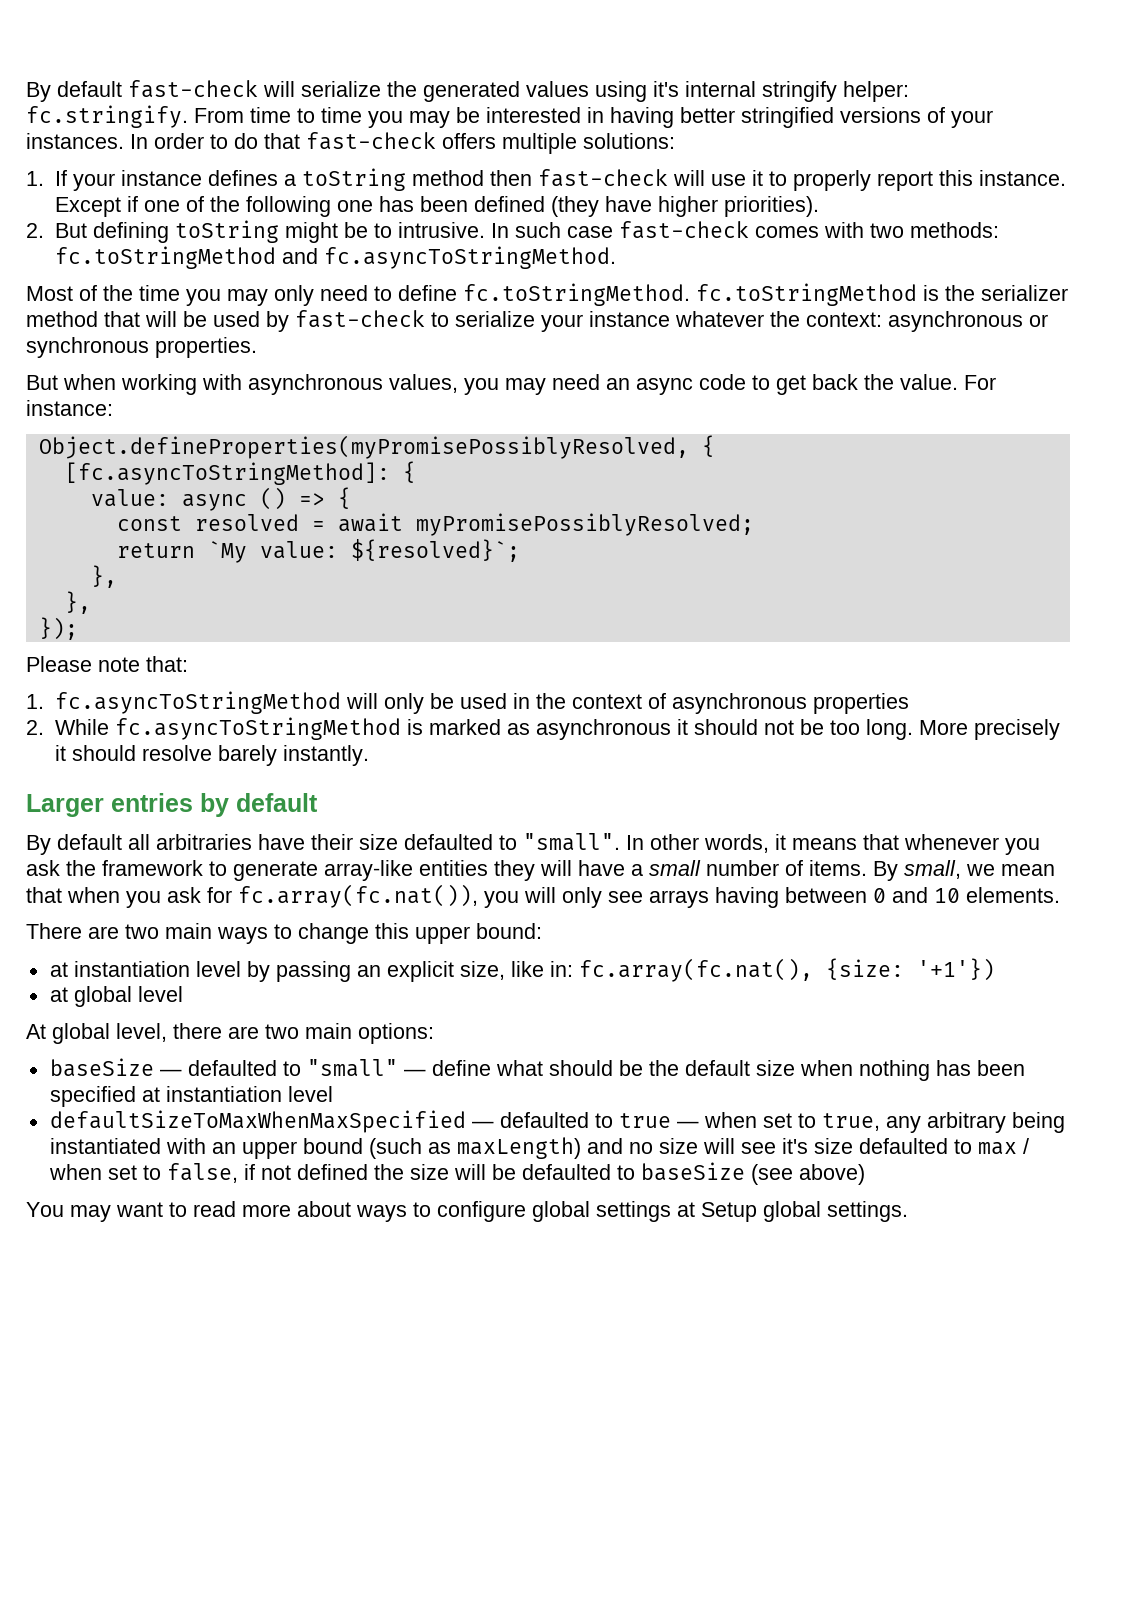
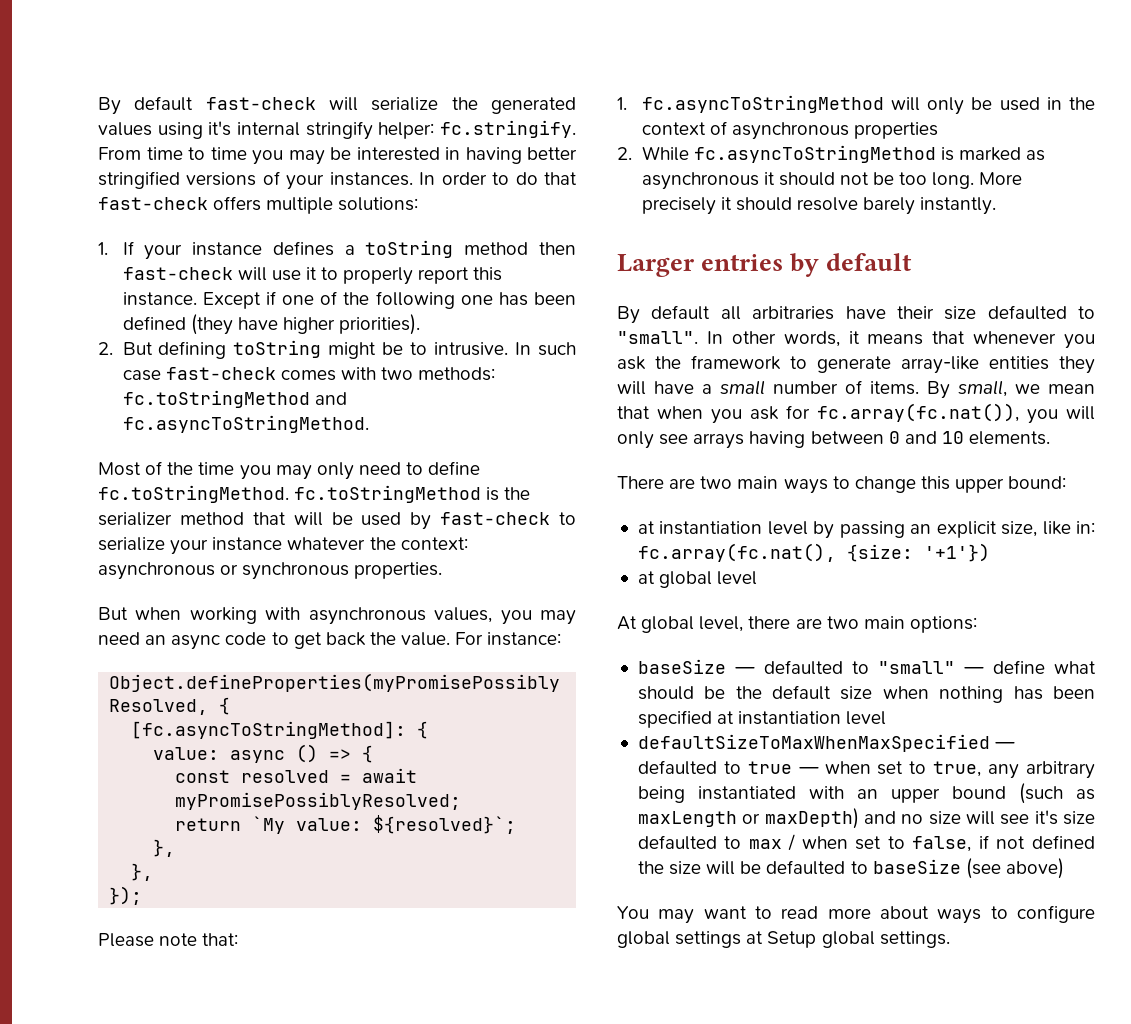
- defaultSizeToMaxWhenMaxSpecified — defaulted to true — when set to true, any arbitrary being instantiated with an upper bound (such as maxLength) and no size will see it's size defaulted to max / when set to false, if not defined the size will be defaulted to baseSize (see above)
+ defaultSizeToMaxWhenMaxSpecified — defaulted to true — when set to true, any arbitrary being instantiated with an upper bound (such as maxLength or maxDepth) and no size will see it's size defaulted to max / when set to false, if not defined the size will be defaulted to baseSize (see above)

